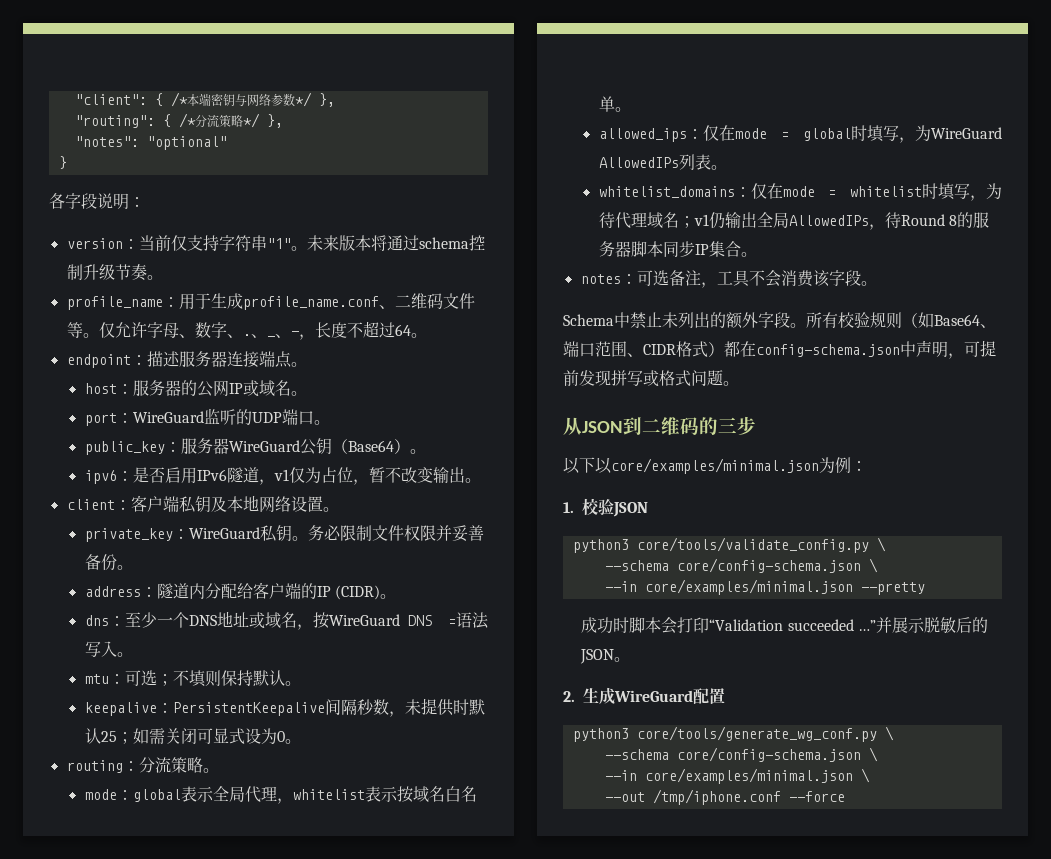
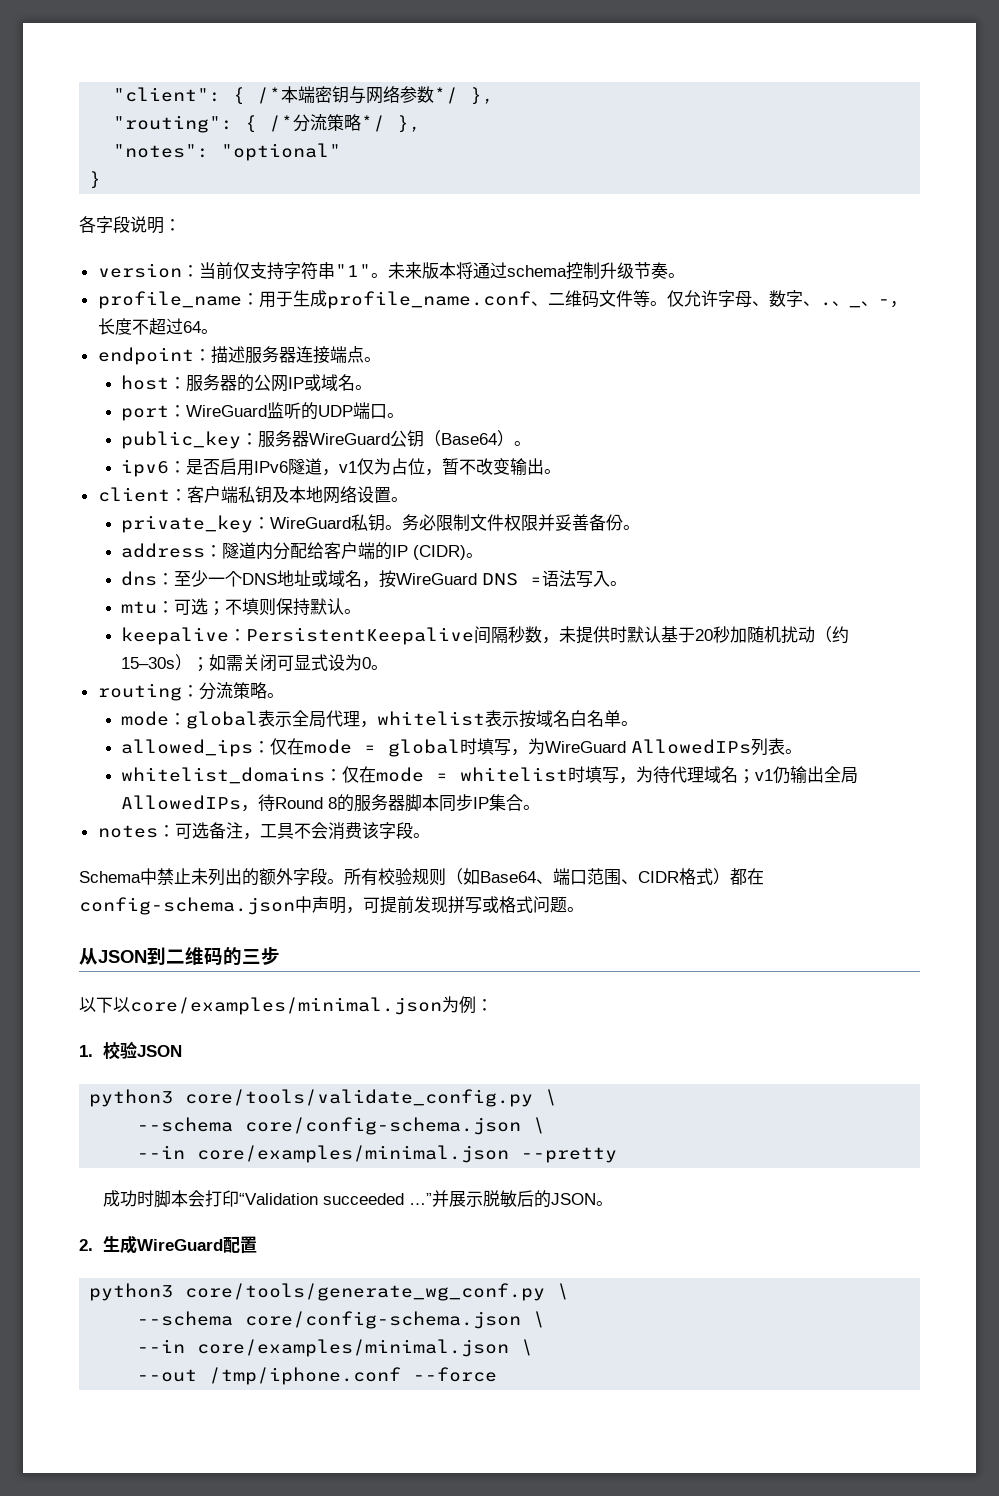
- keepalive：PersistentKeepalive间隔秒数，未提供时默认25；如需关闭可显式设为0。
+ keepalive：PersistentKeepalive间隔秒数，未提供时默认基于20秒加随机扰动（约15–30s）；如需关闭可显式设为0。

